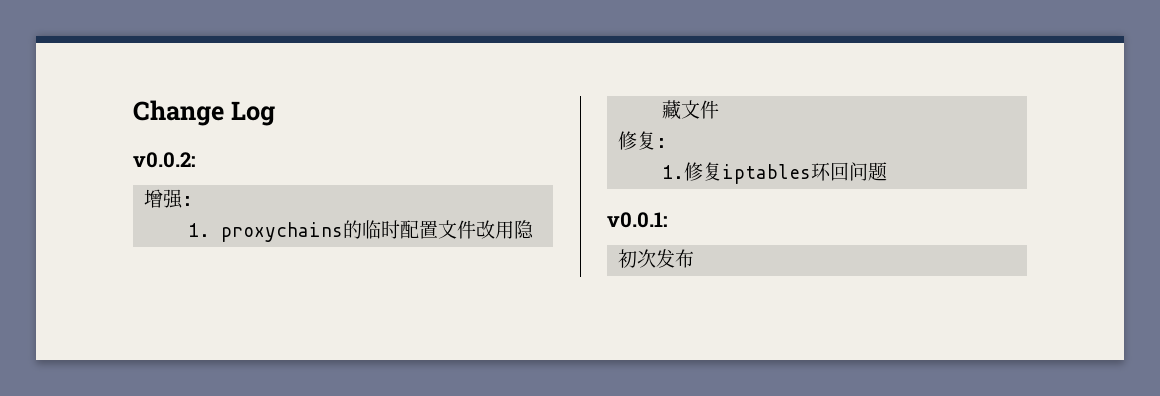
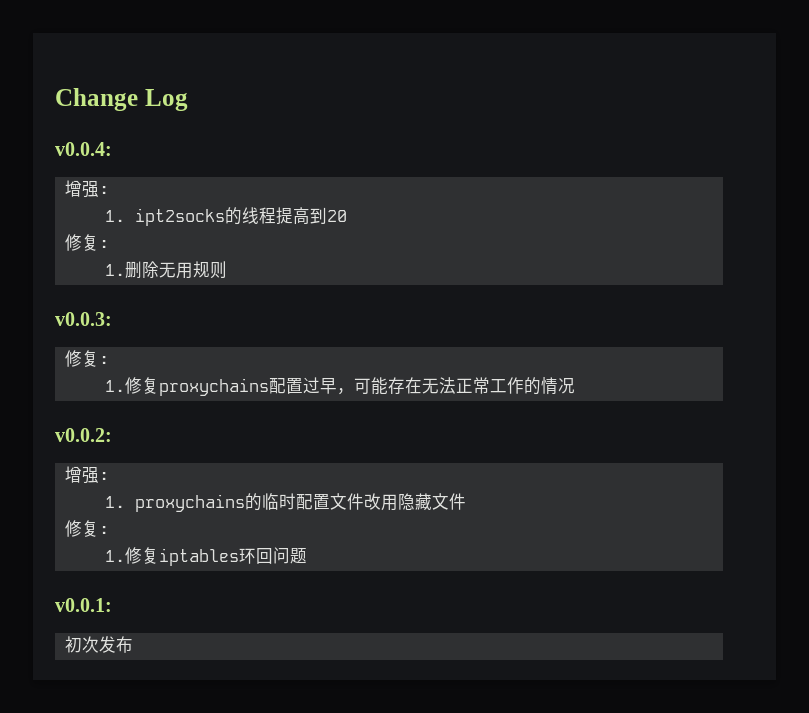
+ v0.0.4:
+ 增强:
+ 1. ipt2socks的线程提高到20
+ 修复:
+ 1.删除无用规则
+ v0.0.3:
+ 修复:
+ 1.修复proxychains配置过早，可能存在无法正常工作的情况

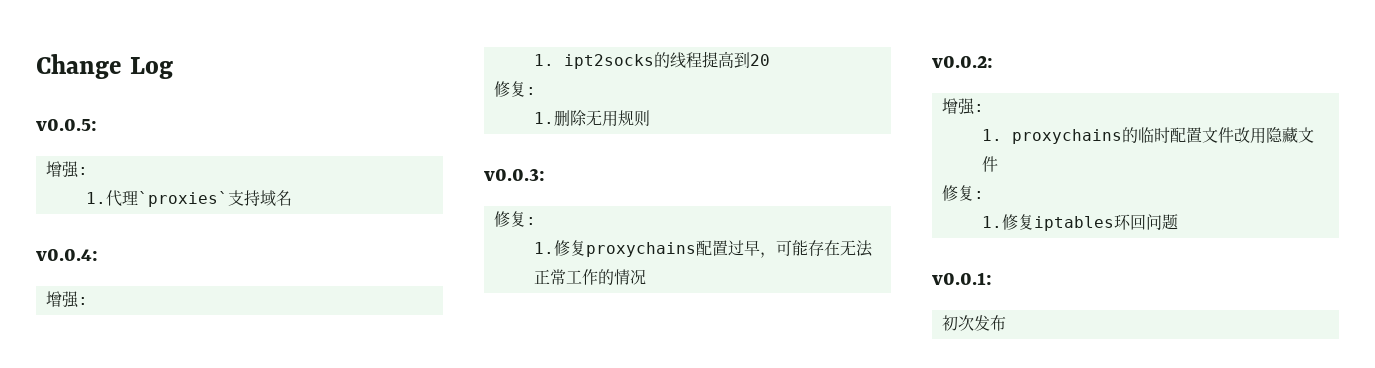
+ v0.0.5:
+ 增强:
+ 1.代理`proxies`支持域名

